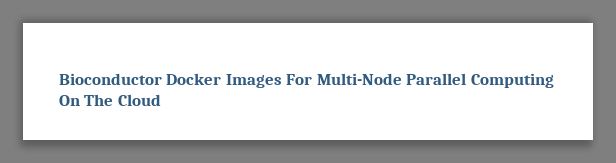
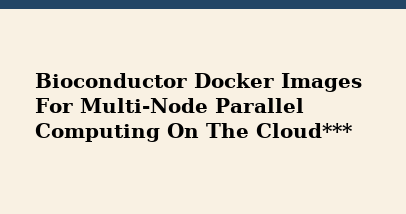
- Bioconductor Docker Images For Multi-Node Parallel Computing On The Cloud
+ Bioconductor Docker Images For Multi-Node Parallel Computing On The Cloud***

